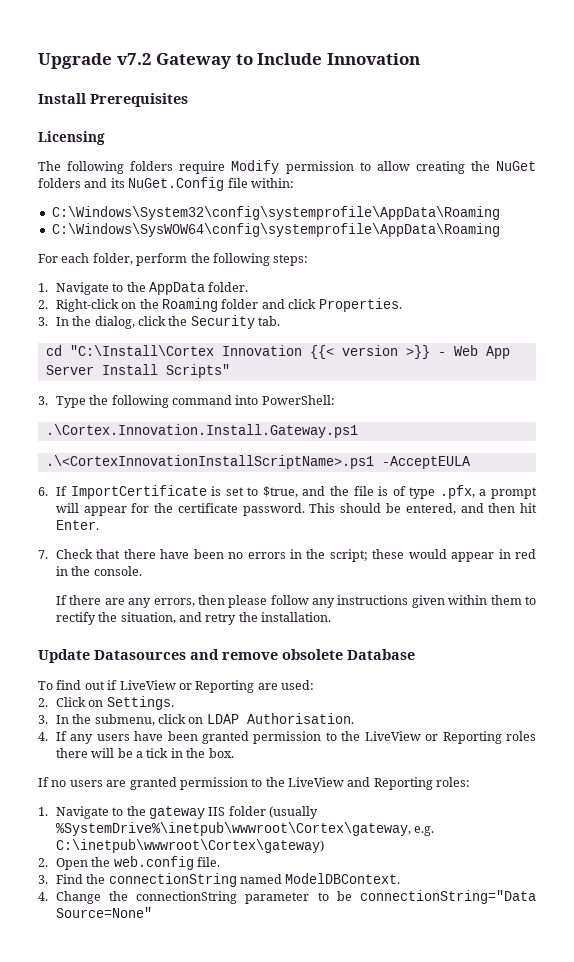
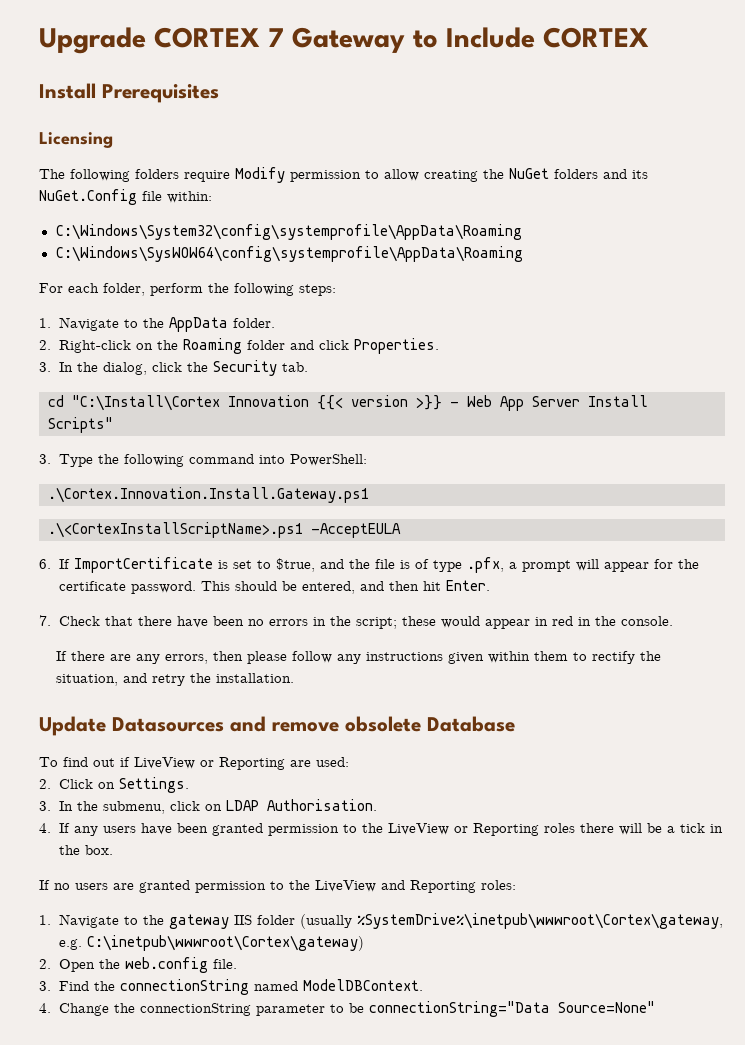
- Upgrade v7.2 Gateway to Include Innovation
+ Upgrade CORTEX 7 Gateway to Include CORTEX
- .\<CortexInnovationInstallScriptName>.ps1 -AcceptEULA
+ .\<CortexInstallScriptName>.ps1 -AcceptEULA

